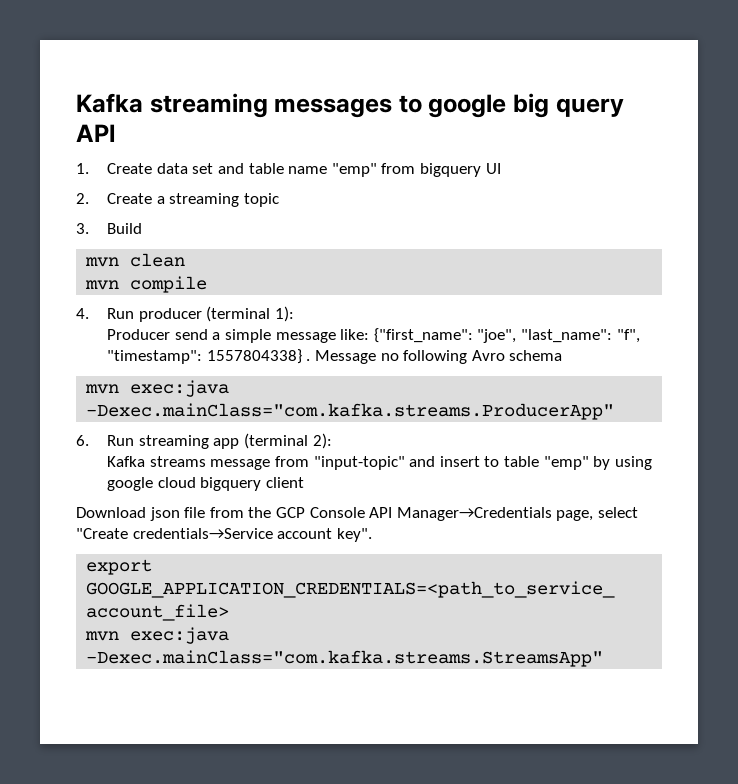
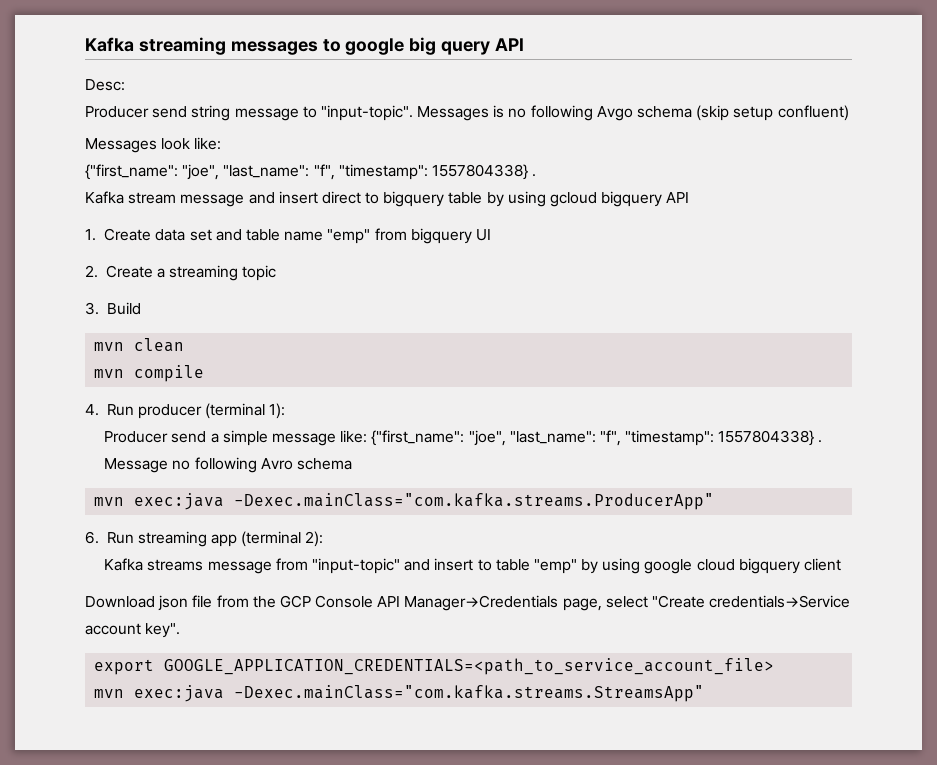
+ Desc:
+ Producer send string message to "input-topic". Messages is no following Avgo schema (skip setup confluent)
+ Messages look like:
+ {"first_name": "joe", "last_name": "f", "timestamp": 1557804338} .
+ Kafka stream message and insert direct to bigquery table by using gcloud bigquery API

